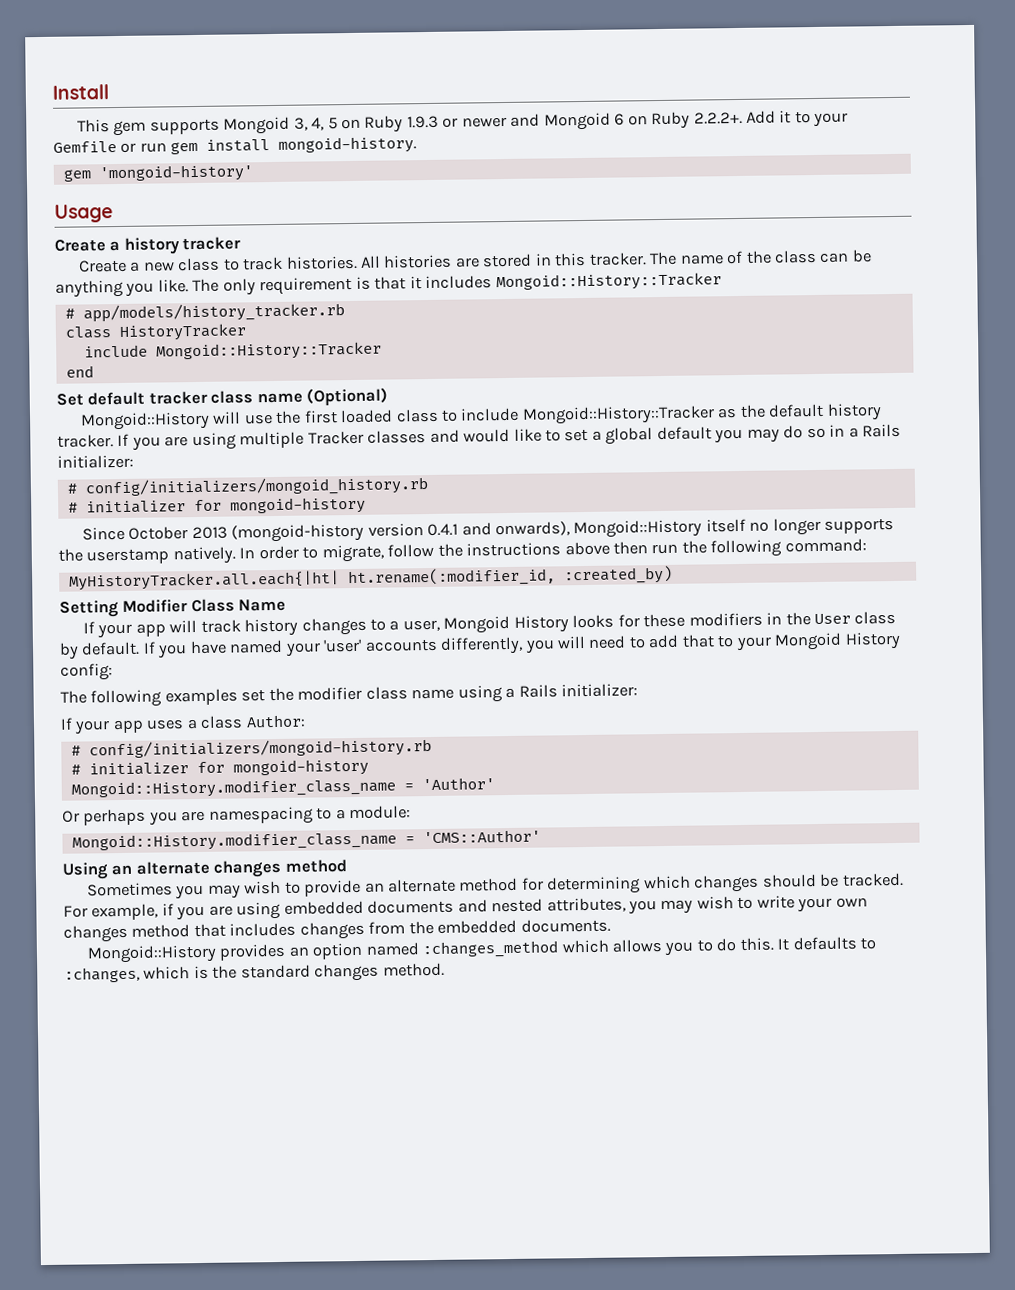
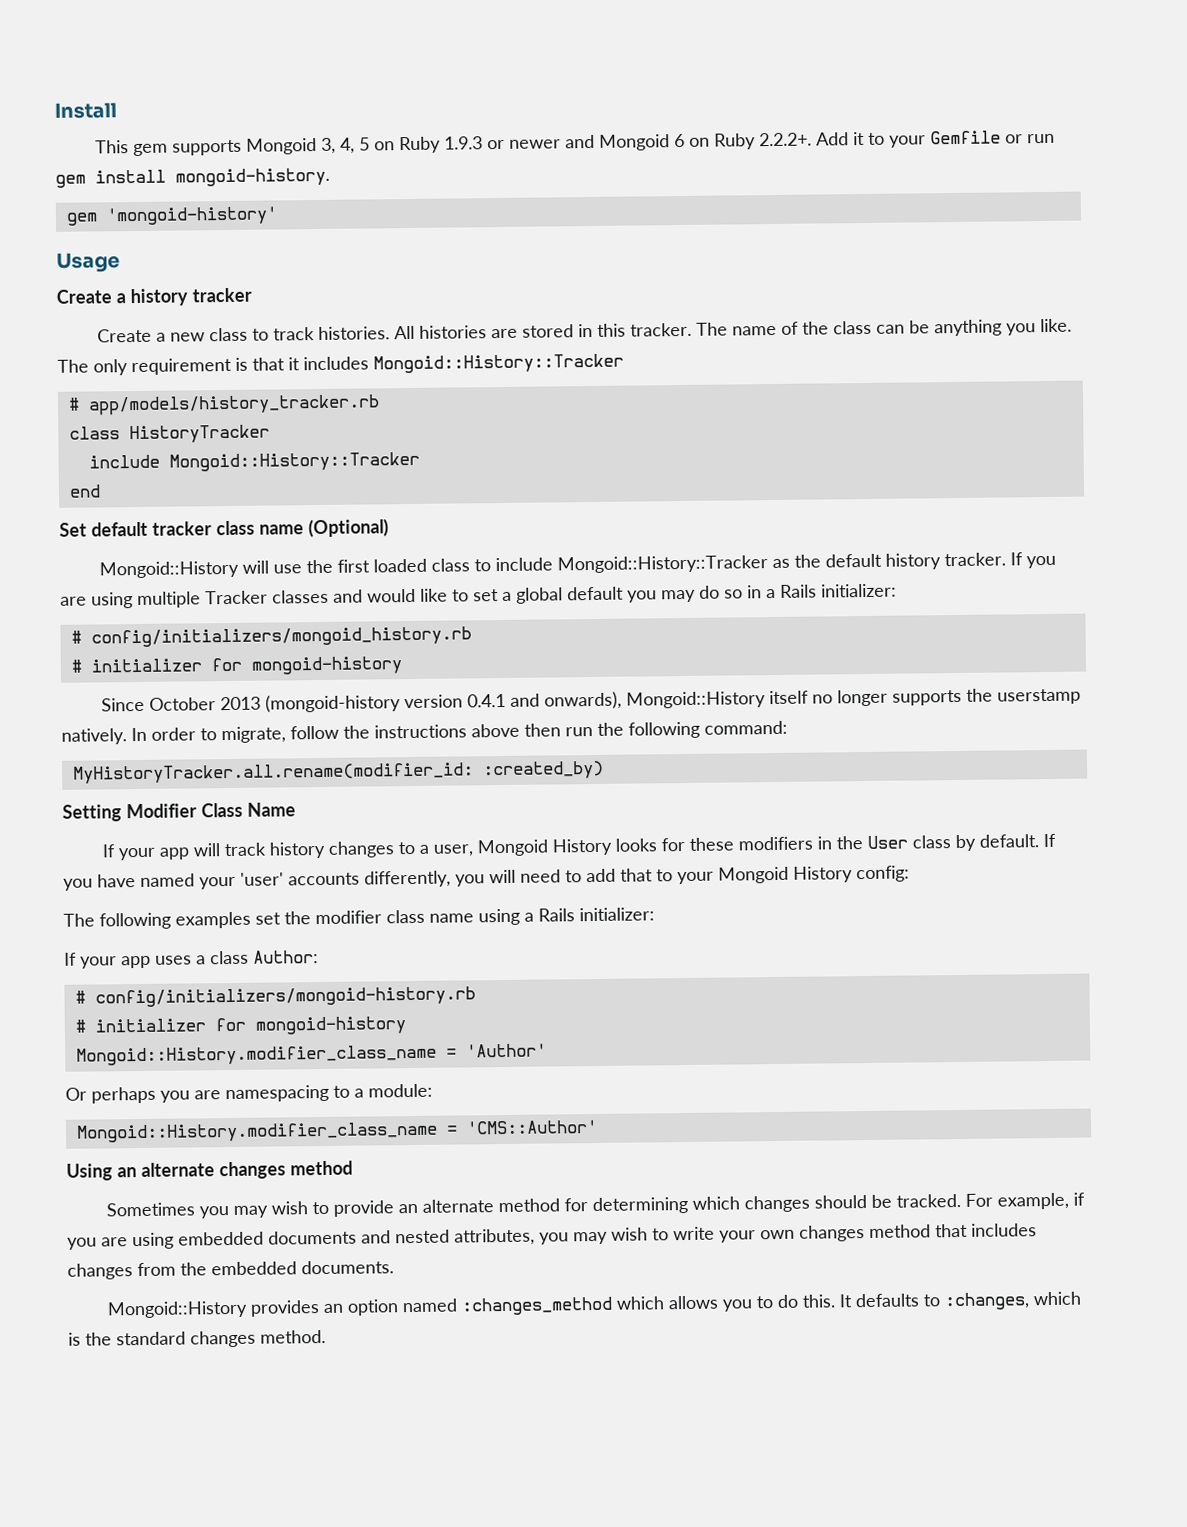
- MyHistoryTracker.all.each{|ht| ht.rename(:modifier_id, :created_by)
+ MyHistoryTracker.all.rename(modifier_id: :created_by)

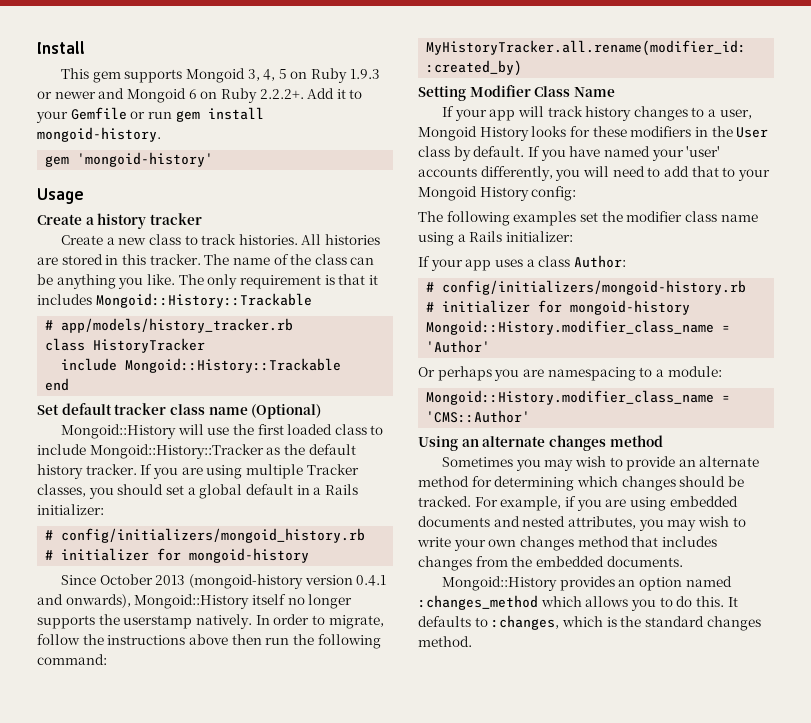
- The only requirement is that it includes Mongoid::History::Tracker
+ The only requirement is that it includes Mongoid::History::Trackable
  class HistoryTracker
- include Mongoid::History::Tracker
+ include Mongoid::History::Trackable
- If you are using multiple Tracker classes and would like to set a global default you may do so in a Rails initializer:
+ If you are using multiple Tracker classes, you should set a global default in a Rails initializer:

